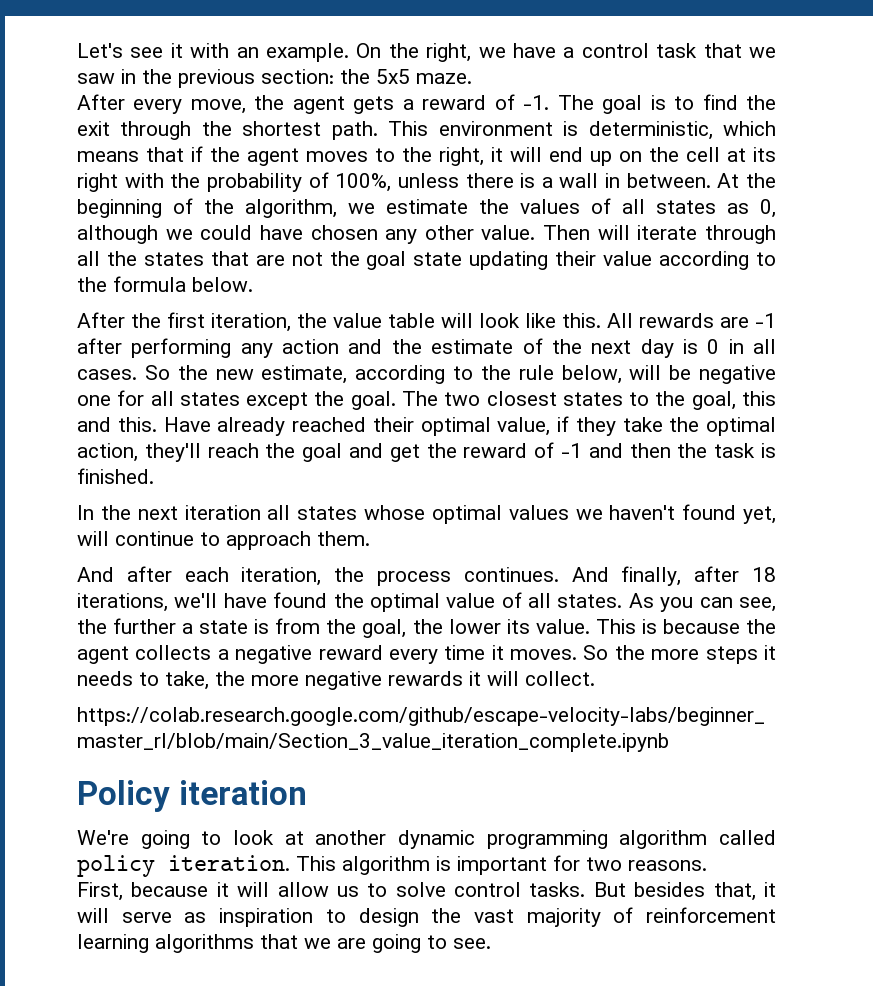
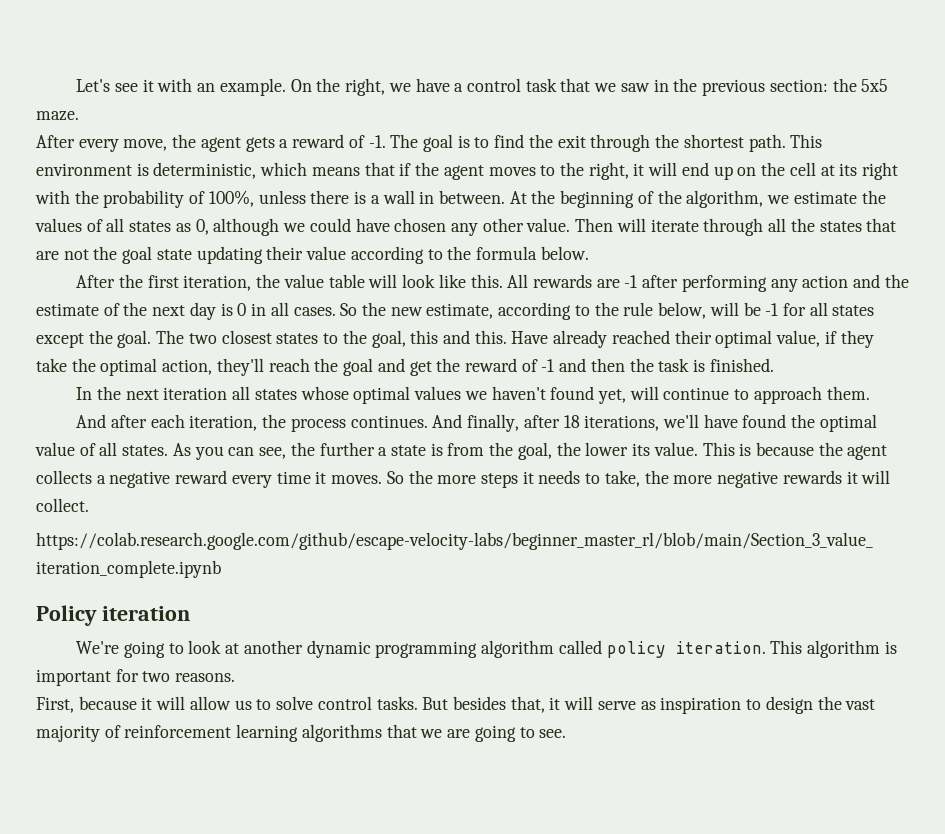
- So the new estimate, according to the rule below, will be negative one for all states except the goal.
+ So the new estimate, according to the rule below, will be -1 for all states except the goal.

